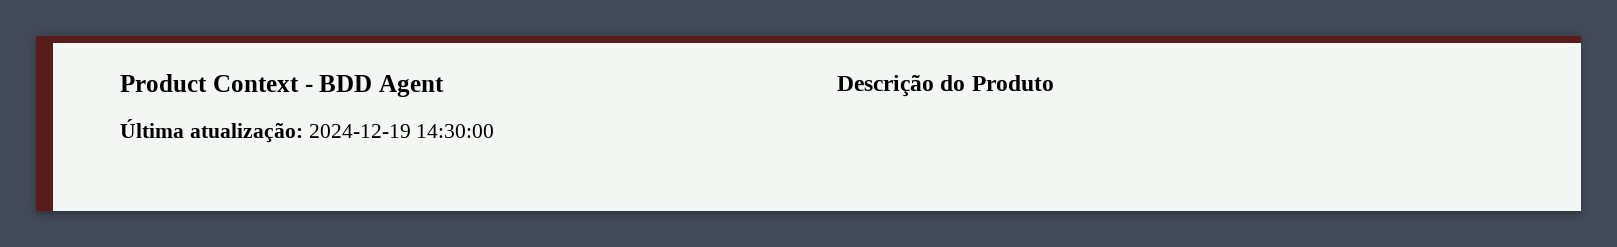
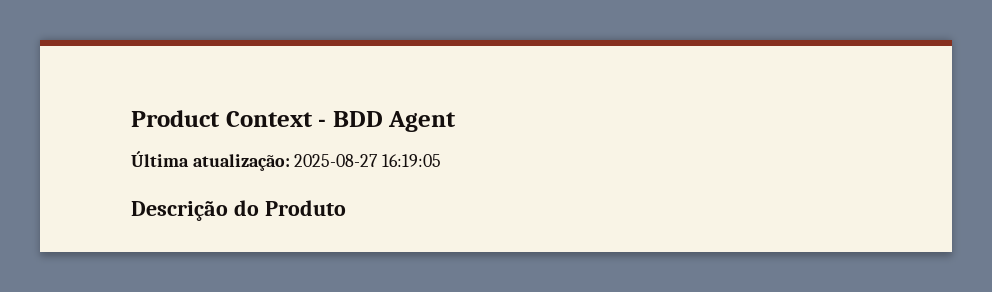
- Última atualização: 2024-12-19 14:30:00
+ Última atualização: 2025-08-27 16:19:05

